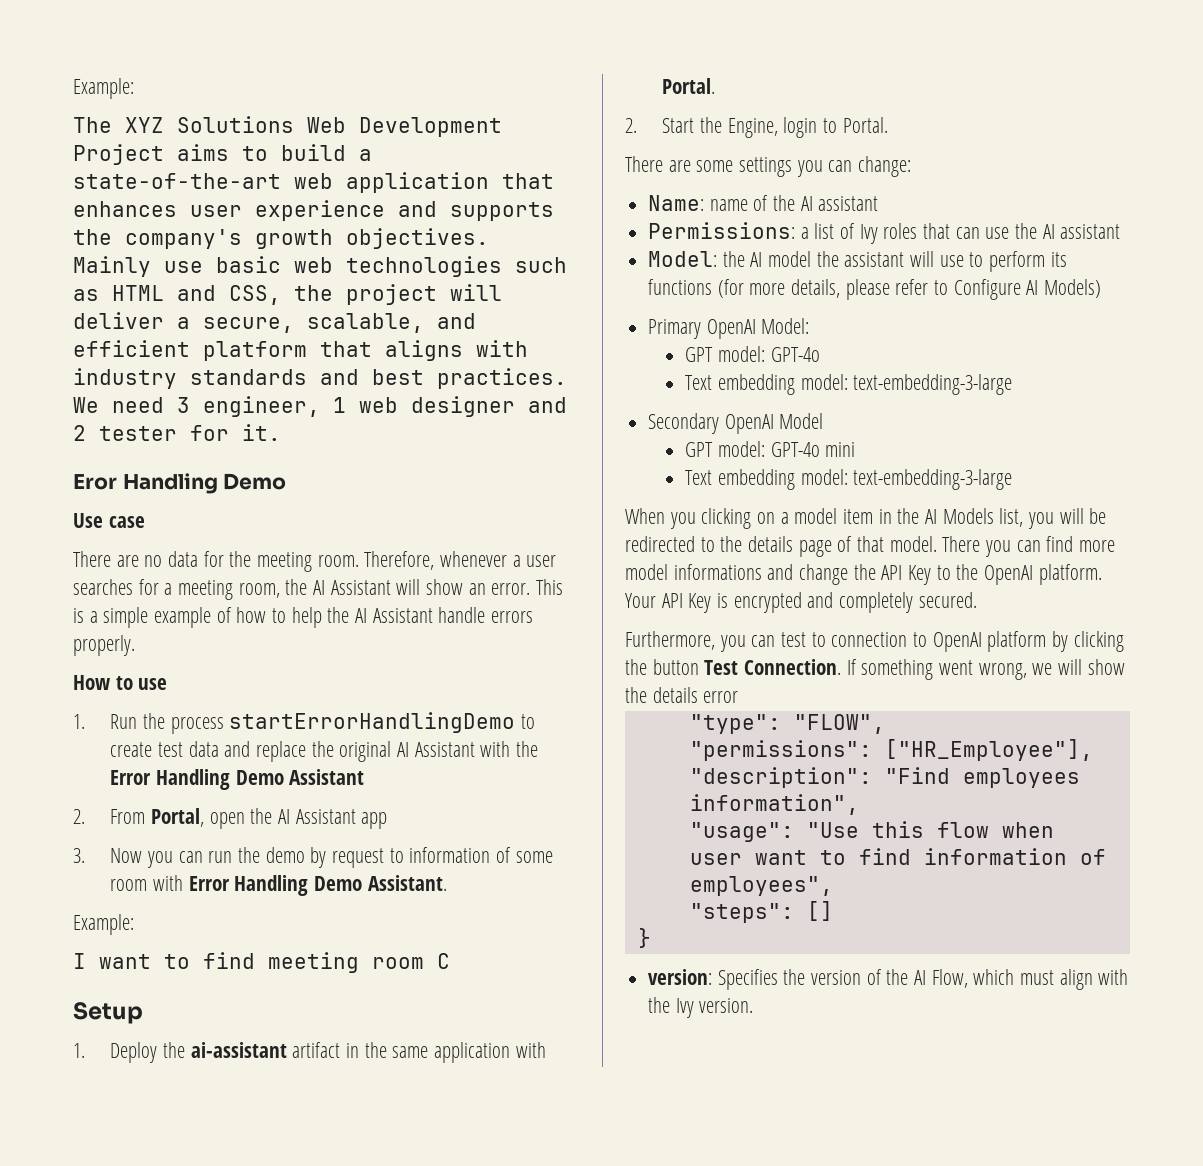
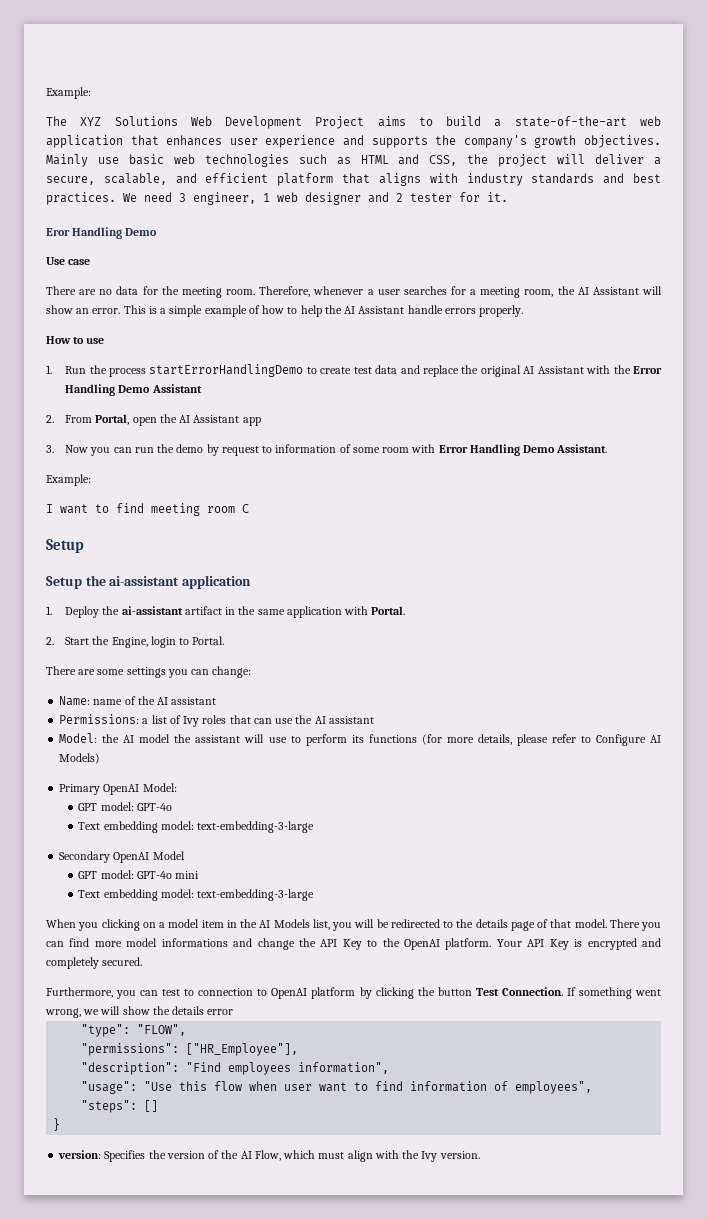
+ Setup the ai-assistant application

